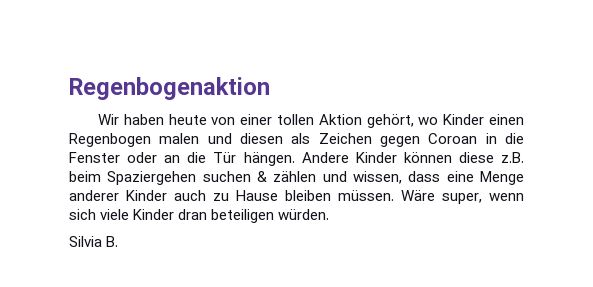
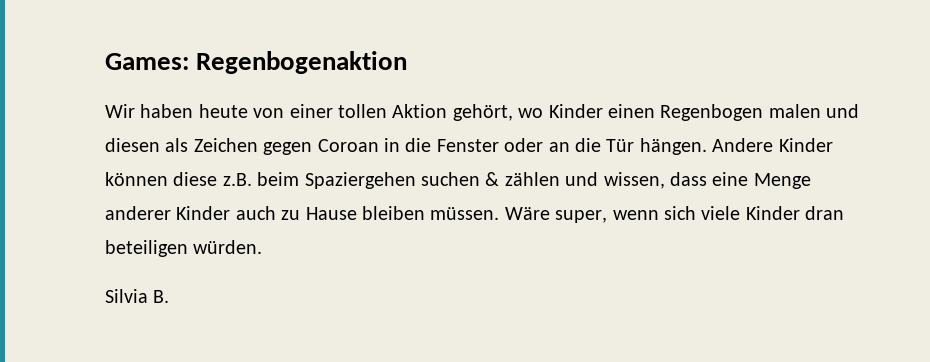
- Regenbogenaktion
+ Games: Regenbogenaktion

